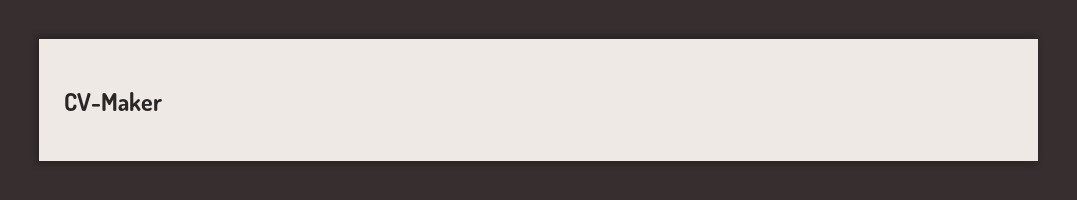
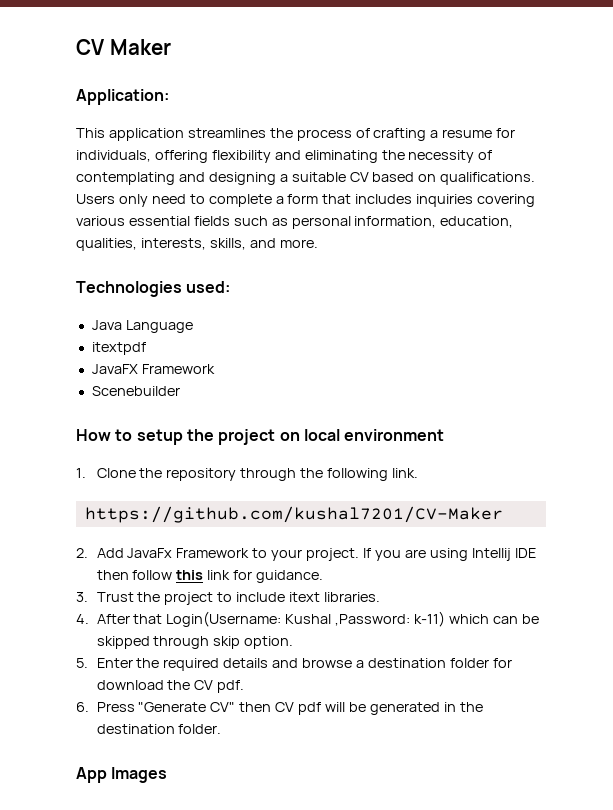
- CV-Maker
+ CV Maker
+ Application:
+ This application streamlines the process of crafting a resume for individuals, offering flexibility and eliminating the necessity of contemplating and designing a suitable CV based on qualifications. Users only need to complete a form that includes inquiries covering various essential fields such as personal information, education, qualities, interests, skills, and more.
+ Technologies used:
+ Java Language
+ itextpdf
+ JavaFX Framework
+ Scenebuilder
+ How to setup the project on local environment
+ 1. Clone the repository through the following link.
+ https://github.com/kushal7201/CV-Maker
+ 2. Add JavaFx Framework to your project. If you are using Intellij IDE then follow this link for guidance.
+ 3. Trust the project to include itext libraries.
+ 4. After that Login(Username: Kushal ,Password: k-11) which can be skipped through skip option.
+ 5. Enter the required details and browse a destination folder for download the CV pdf.
+ 6. Press "Generate CV" then CV pdf will be generated in the destination folder.
+ App Images

